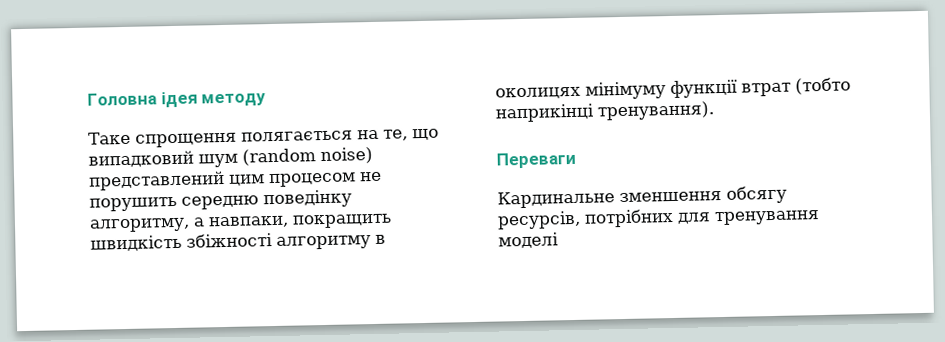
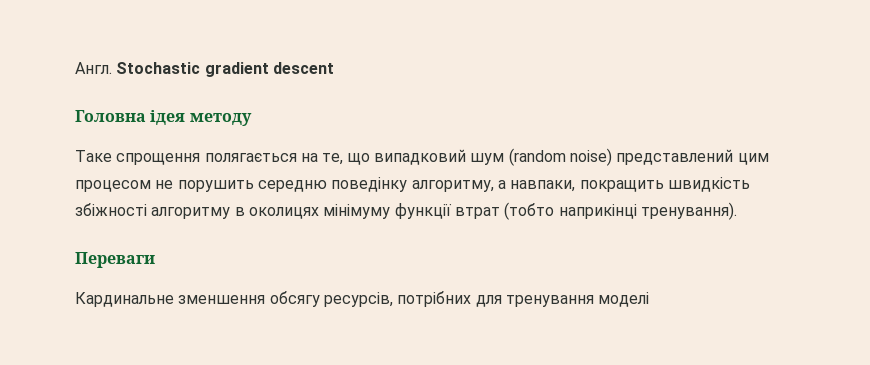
+ Англ. Stochastic gradient descent

